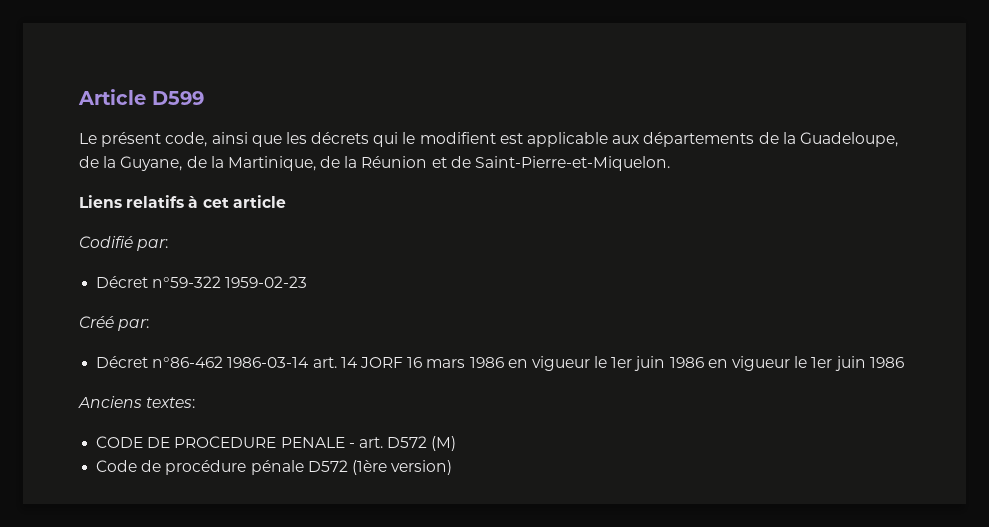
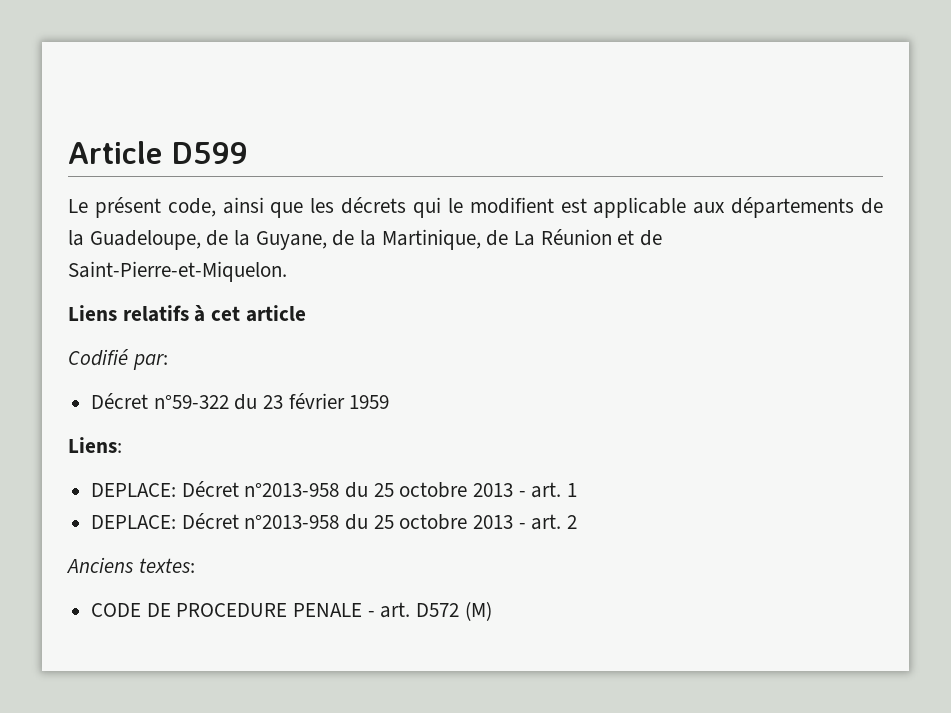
- Le présent code, ainsi que les décrets qui le modifient est applicable aux départements de la Guadeloupe, de la Guyane, de la Martinique, de la Réunion et de Saint-Pierre-et-Miquelon.
+ Le présent code, ainsi que les décrets qui le modifient est applicable aux départements de la Guadeloupe, de la Guyane, de la Martinique, de La Réunion et de Saint-Pierre-et-Miquelon.
- Décret n°59-322 1959-02-23
- Créé par:
- Décret n°86-462 1986-03-14 art. 14 JORF 16 mars 1986 en vigueur le 1er juin 1986 en vigueur le 1er juin 1986
+ Décret n°59-322 du 23 février 1959
+ Liens:
+ DEPLACE: Décret n°2013-958 du 25 octobre 2013 - art. 1
+ DEPLACE: Décret n°2013-958 du 25 octobre 2013 - art. 2
- Code de procédure pénale D572 (1ère version)

